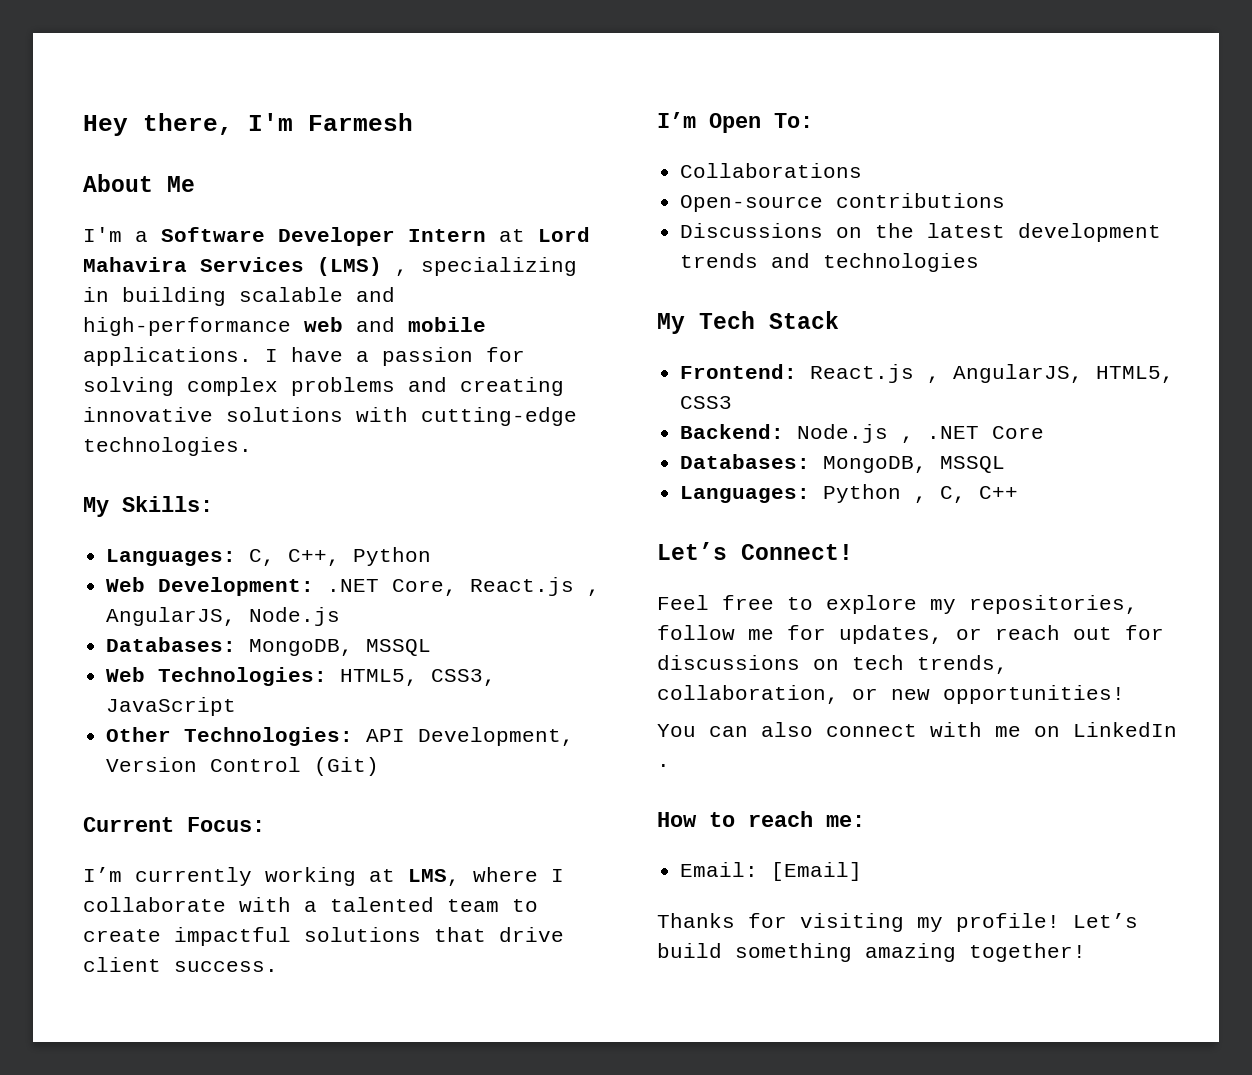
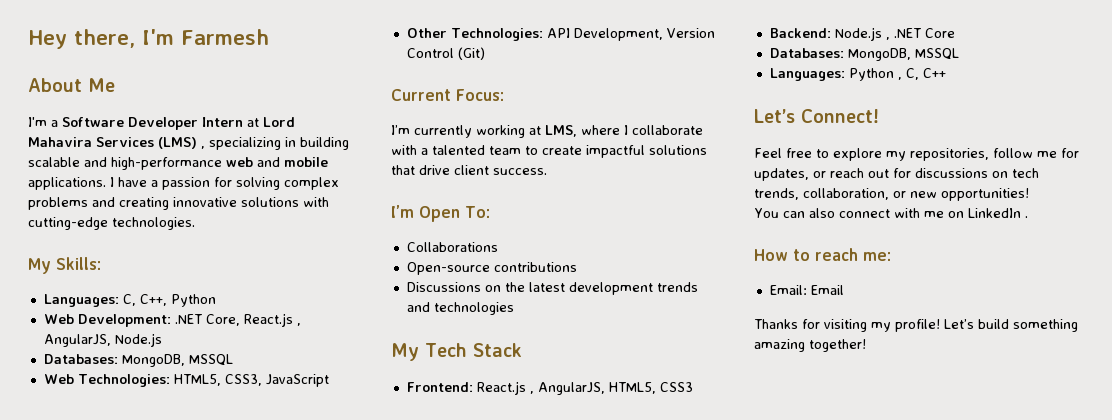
- Email: [Email]
+ Email: Email

